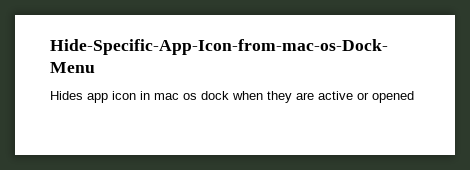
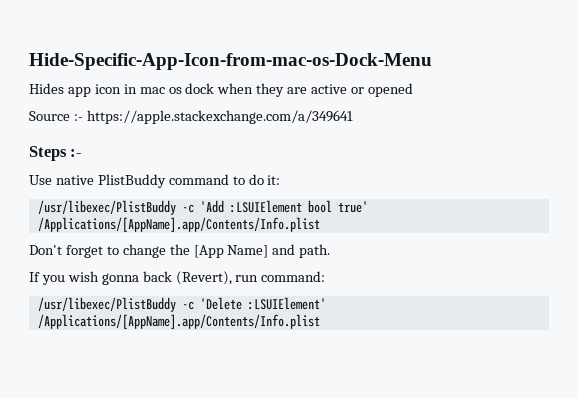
+ Source :- https://apple.stackexchange.com/a/349641
+ Steps :-
+ Use native PlistBuddy command to do it:
+ /usr/libexec/PlistBuddy -c 'Add :LSUIElement bool true' /Applications/[AppName].app/Contents/Info.plist
+ Don't forget to change the [App Name] and path.
+ If you wish gonna back (Revert), run command:
+ /usr/libexec/PlistBuddy -c 'Delete :LSUIElement' /Applications/[AppName].app/Contents/Info.plist

